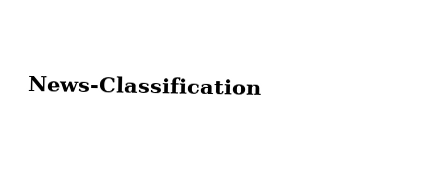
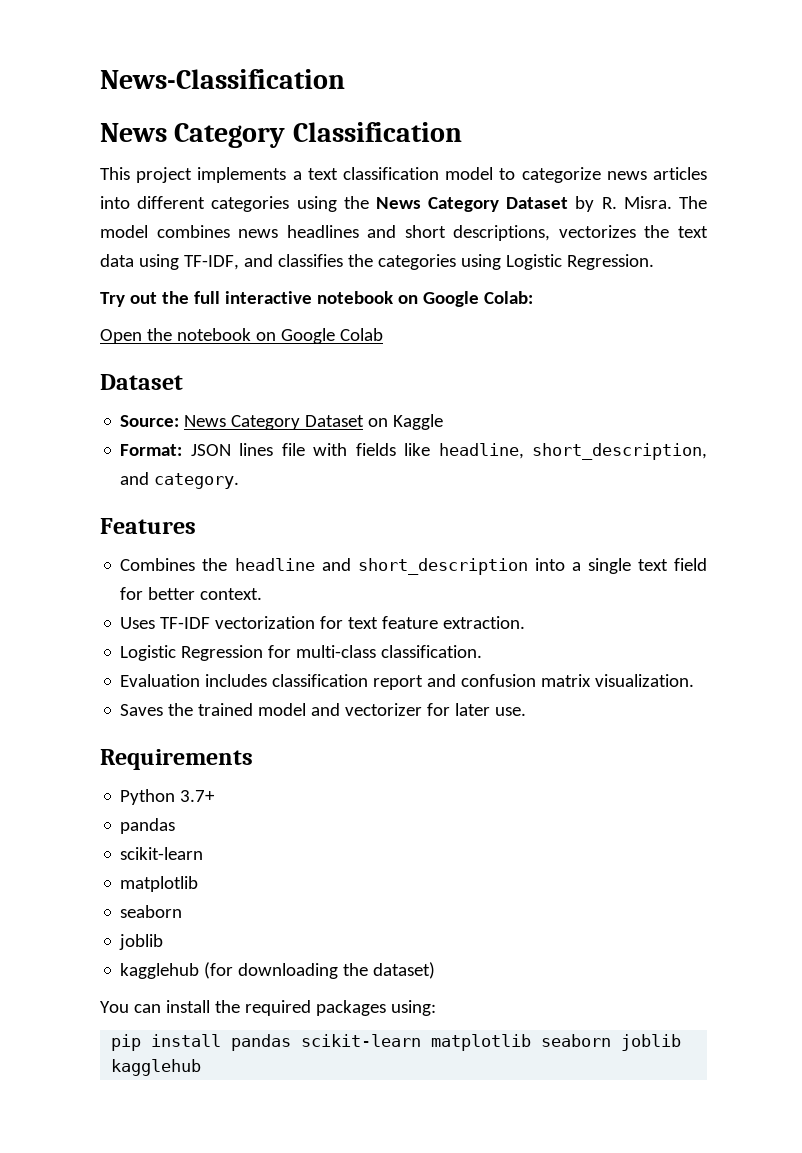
+ News Category Classification
+ This project implements a text classification model to categorize news articles into different categories using the News Category Dataset by R. Misra. The model combines news headlines and short descriptions, vectorizes the text data using TF-IDF, and classifies the categories using Logistic Regression.
+ Try out the full interactive notebook on Google Colab:
+ Open the notebook on Google Colab
+ Dataset
+ Source: News Category Dataset on Kaggle
+ Format: JSON lines file with fields like headline, short_description, and category.
+ Features
+ Combines the headline and short_description into a single text field for better context.
+ Uses TF-IDF vectorization for text feature extraction.
+ Logistic Regression for multi-class classification.
+ Evaluation includes classification report and confusion matrix visualization.
+ Saves the trained model and vectorizer for later use.
+ Requirements
+ Python 3.7+
+ pandas
+ scikit-learn
+ matplotlib
+ seaborn
+ joblib
+ kagglehub (for downloading the dataset)
+ You can install the required packages using:
+ pip install pandas scikit-learn matplotlib seaborn joblib kagglehub

